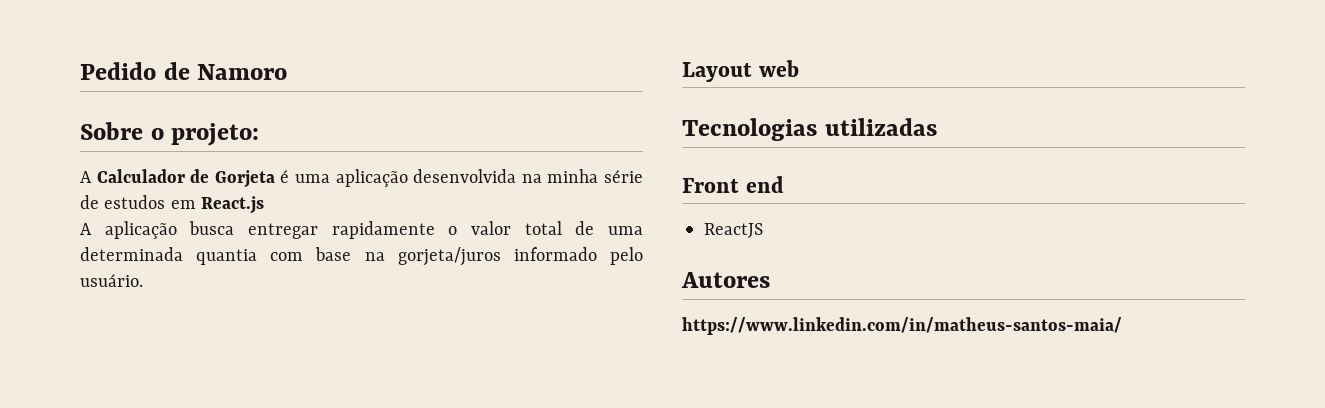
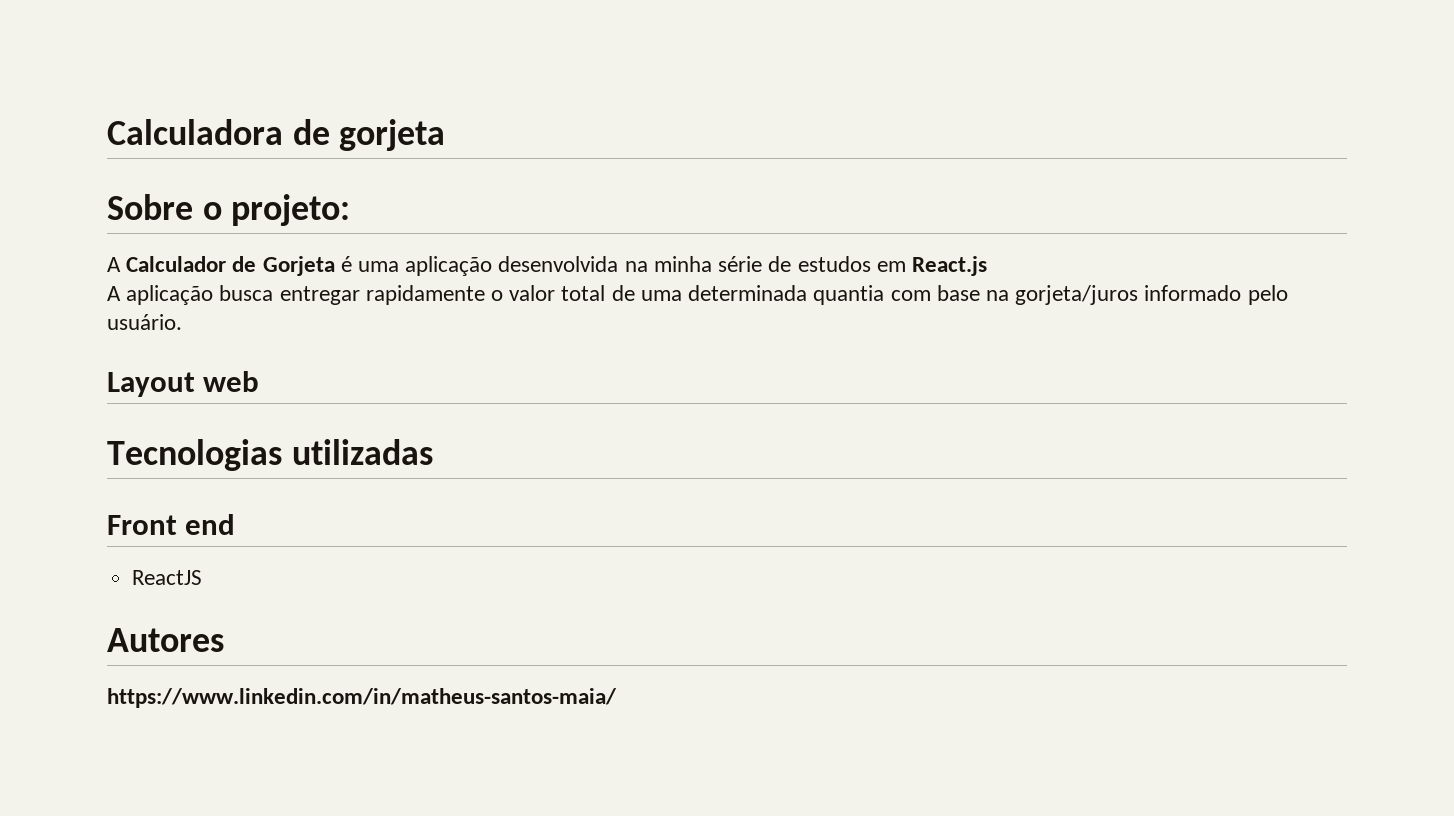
- Pedido de Namoro
+ Calculadora de gorjeta

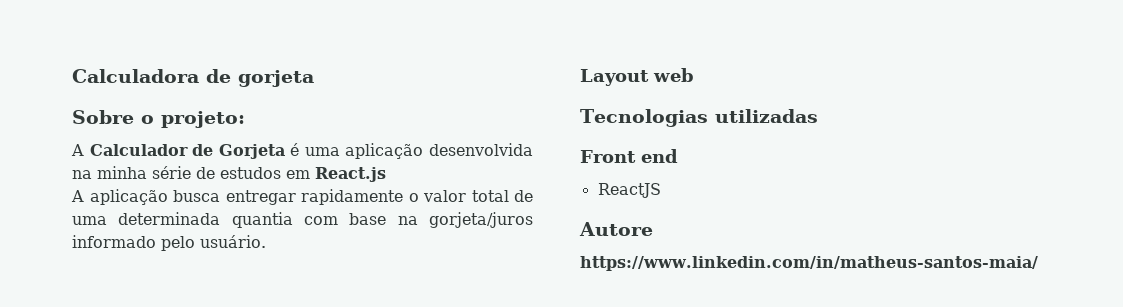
- Autores
+ Autore

